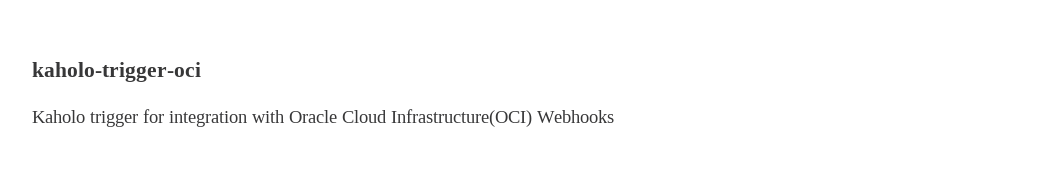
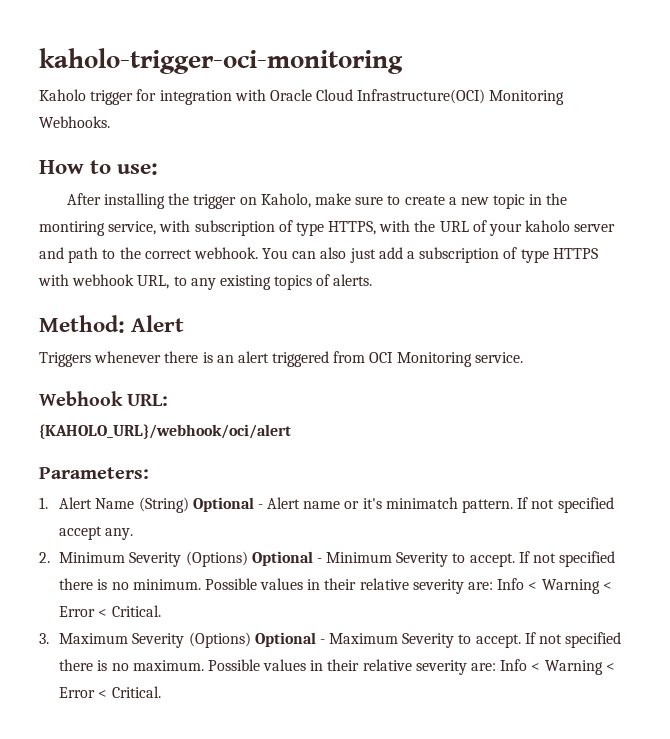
- kaholo-trigger-oci
+ kaholo-trigger-oci-monitoring
- Kaholo trigger for integration with Oracle Cloud Infrastructure(OCI) Webhooks
+ Kaholo trigger for integration with Oracle Cloud Infrastructure(OCI) Monitoring Webhooks.
+ How to use:
+ After installing the trigger on Kaholo, make sure to create a new topic in the montiring service, with subscription of type HTTPS, with the URL of your kaholo server and path to the correct webhook. You can also just add a subscription of type HTTPS with webhook URL, to any existing topics of alerts.
+ Method: Alert
+ Triggers whenever there is an alert triggered from OCI Monitoring service.
+ Webhook URL:
+ {KAHOLO_URL}/webhook/oci/alert
+ Parameters:
+ 1. Alert Name (String) Optional - Alert name or it's minimatch pattern. If not specified accept any.
+ 2. Minimum Severity (Options) Optional - Minimum Severity to accept. If not specified there is no minimum. Possible values in their relative severity are: Info < Warning < Error < Critical.
+ 3. Maximum Severity (Options) Optional - Maximum Severity to accept. If not specified there is no maximum. Possible values in their relative severity are: Info < Warning < Error < Critical.

